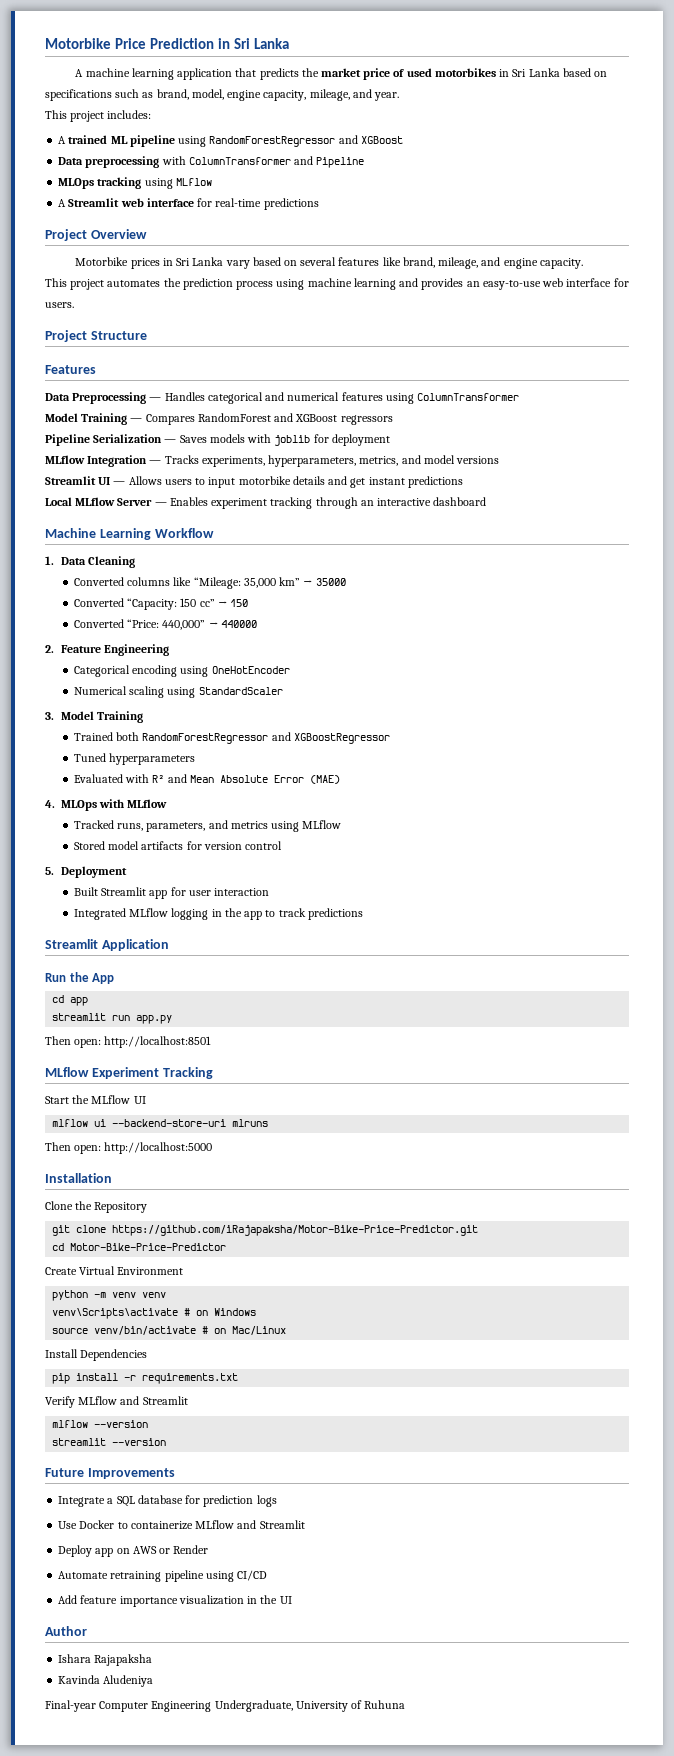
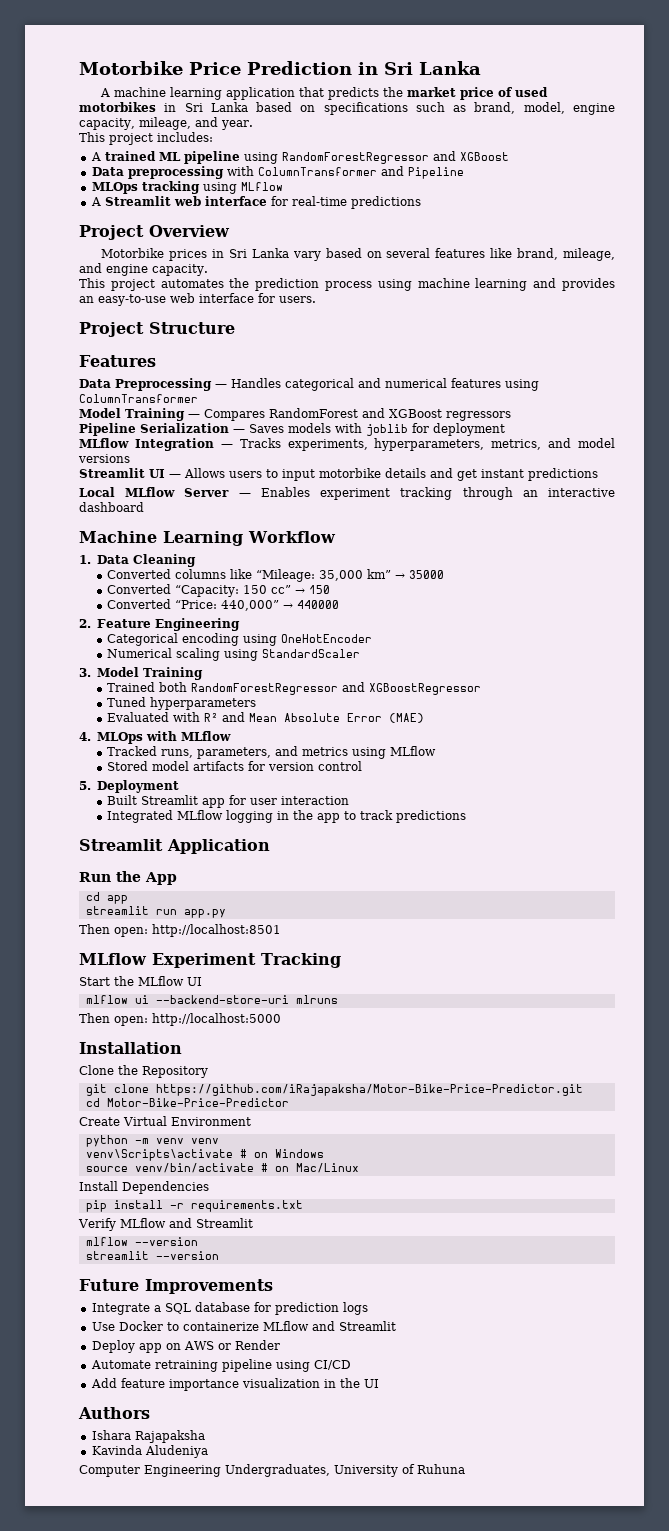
- Author
+ Authors
- Final-year Computer Engineering Undergraduate, University of Ruhuna
+ Computer Engineering Undergraduates, University of Ruhuna

